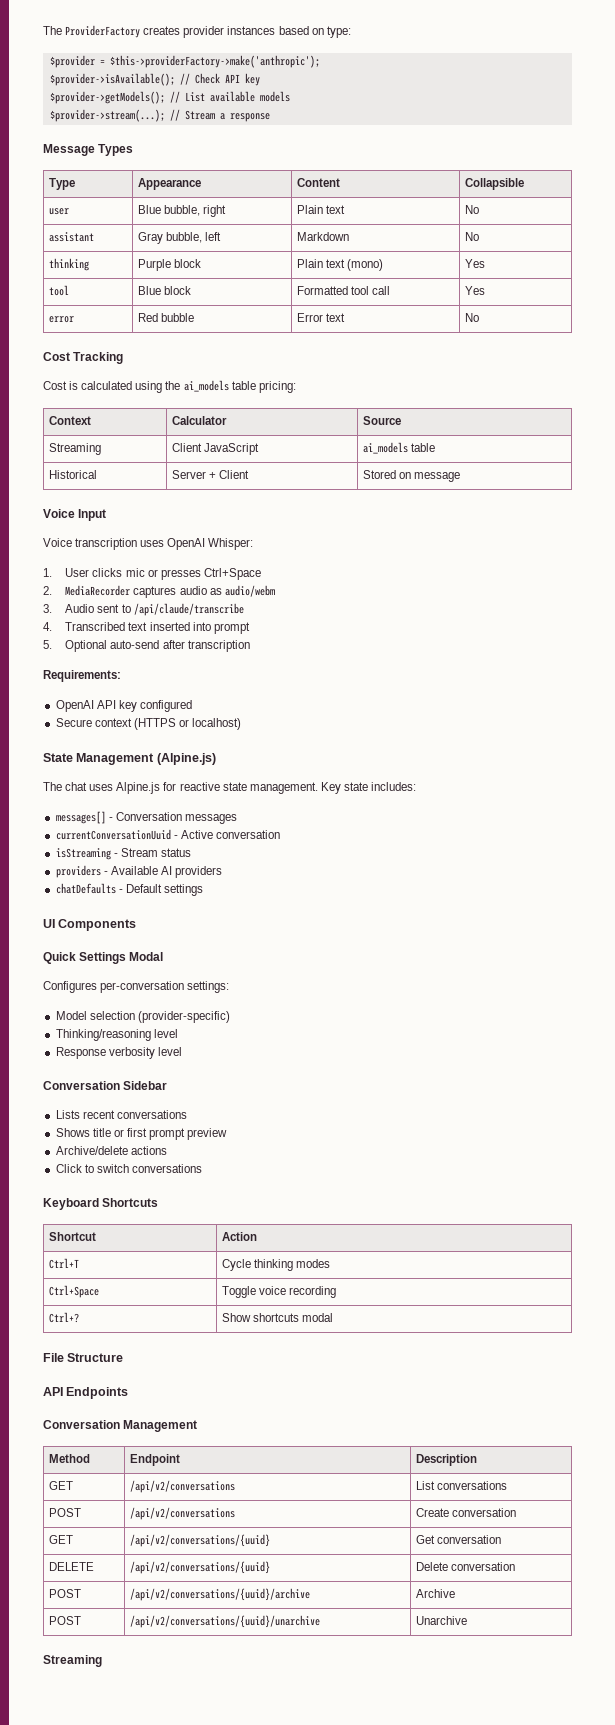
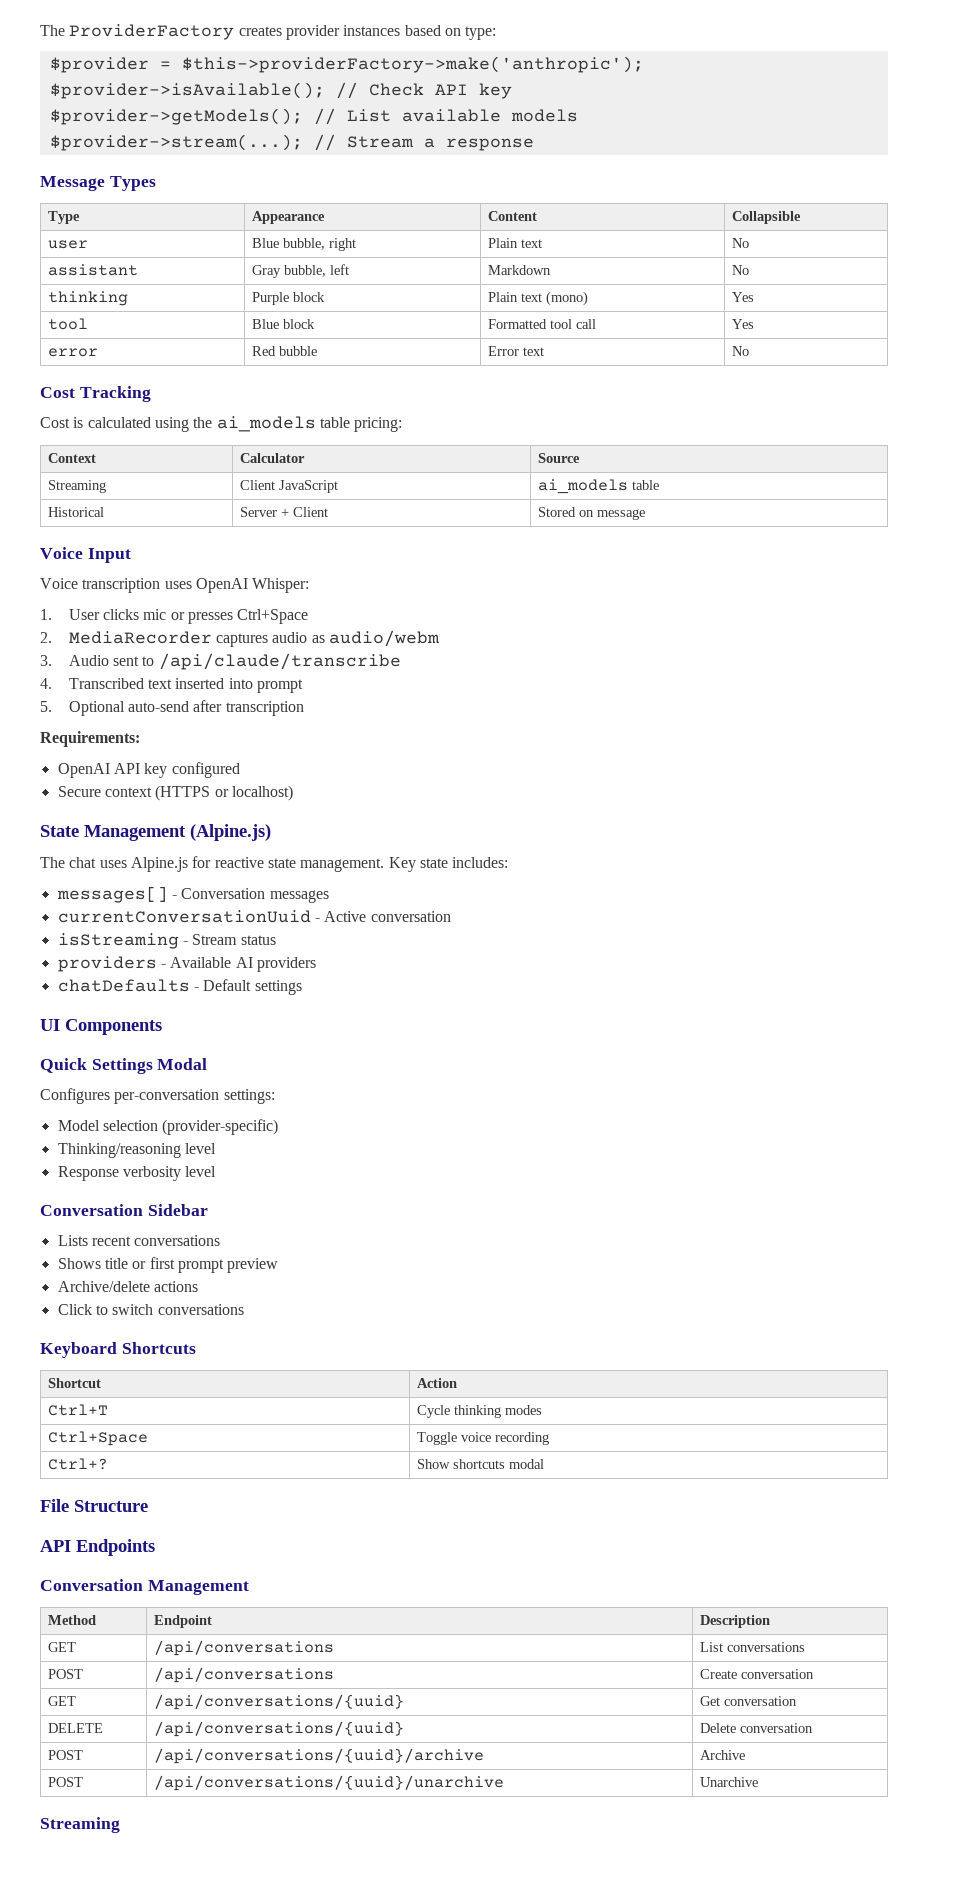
- GET | /api/v2/conversations | List conversations
+ GET | /api/conversations | List conversations
- POST | /api/v2/conversations | Create conversation
+ POST | /api/conversations | Create conversation
- GET | /api/v2/conversations/{uuid} | Get conversation
+ GET | /api/conversations/{uuid} | Get conversation
- DELETE | /api/v2/conversations/{uuid} | Delete conversation
+ DELETE | /api/conversations/{uuid} | Delete conversation
- POST | /api/v2/conversations/{uuid}/archive | Archive
+ POST | /api/conversations/{uuid}/archive | Archive
- POST | /api/v2/conversations/{uuid}/unarchive | Unarchive
+ POST | /api/conversations/{uuid}/unarchive | Unarchive

